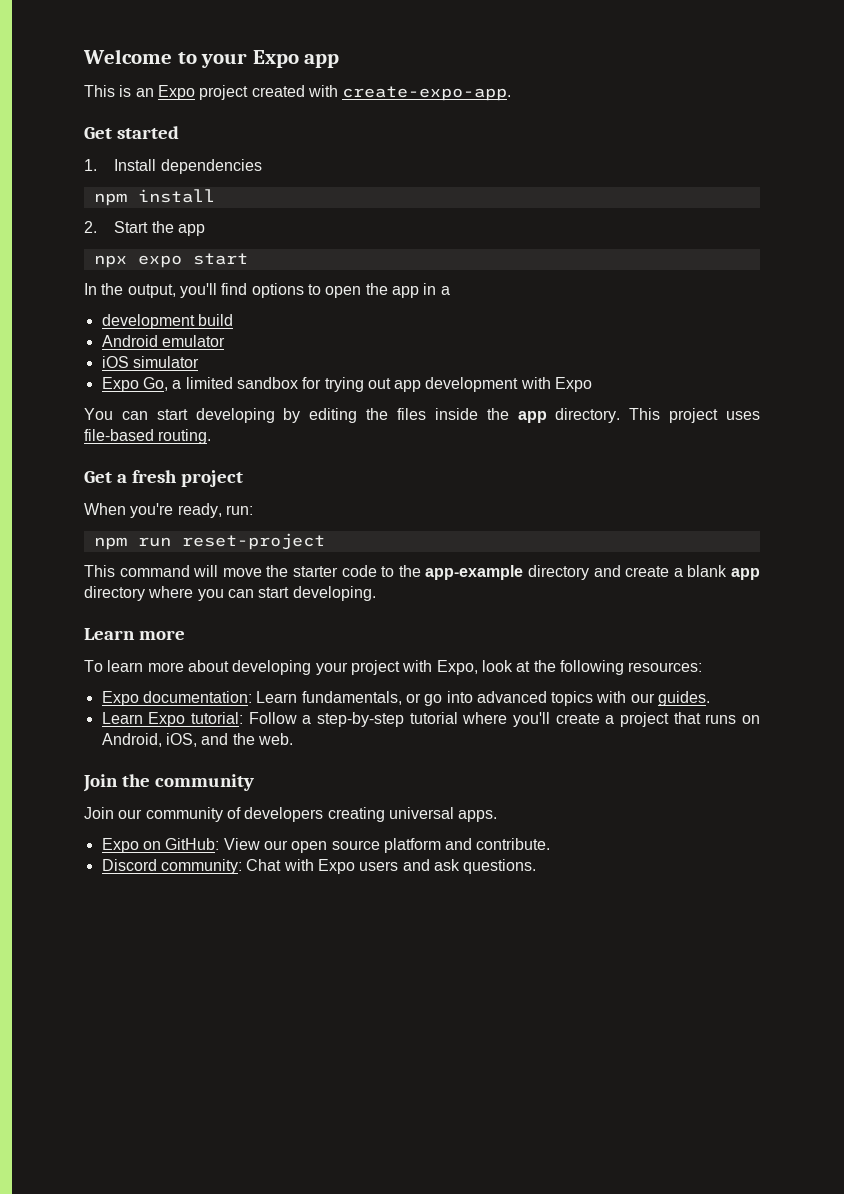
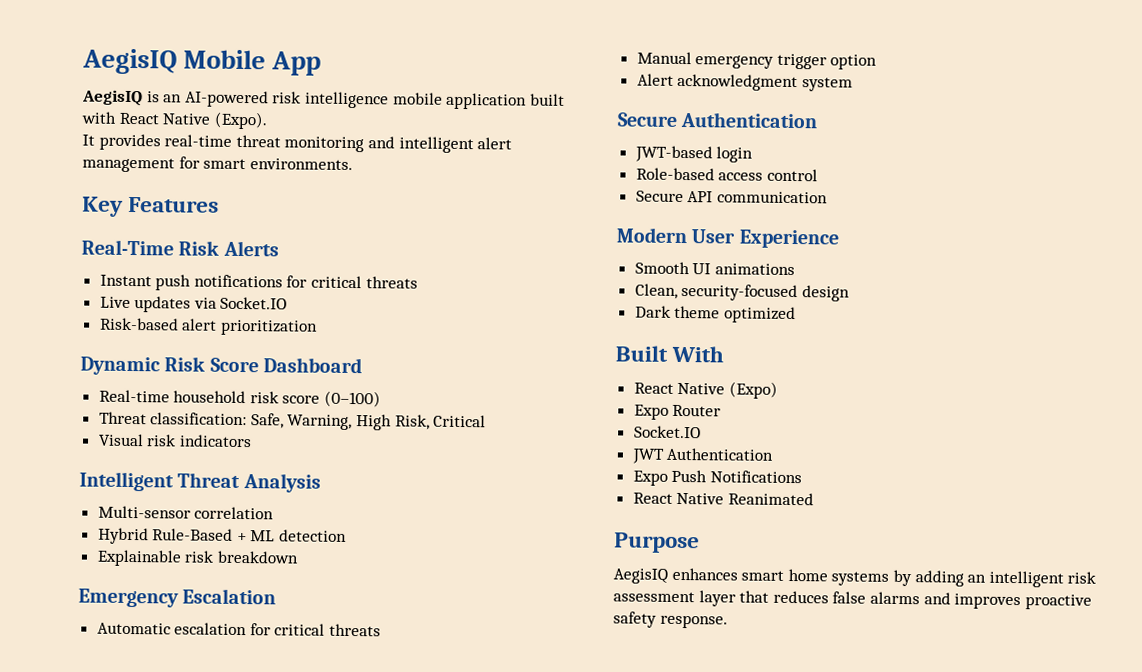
- Welcome to your Expo app
- This is an Expo project created with create-expo-app.
- Get started
- 1. Install dependencies
- npm install
- 2. Start the app
- npx expo start
- In the output, you'll find options to open the app in a
- development build
- Android emulator
- iOS simulator
- Expo Go, a limited sandbox for trying out app development with Expo
- You can start developing by editing the files inside the app directory. This project uses file-based routing.
- Get a fresh project
- When you're ready, run:
- npm run reset-project
- This command will move the starter code to the app-example directory and create a blank app directory where you can start developing.
- Learn more
- To learn more about developing your project with Expo, look at the following resources:
- Expo documentation: Learn fundamentals, or go into advanced topics with our guides.
- Learn Expo tutorial: Follow a step-by-step tutorial where you'll create a project that runs on Android, iOS, and the web.
- Join the community
- Join our community of developers creating universal apps.
- Expo on GitHub: View our open source platform and contribute.
- Discord community: Chat with Expo users and ask questions.
+ AegisIQ Mobile App
+ AegisIQ is an AI-powered risk intelligence mobile application built with React Native (Expo).
+ It provides real-time threat monitoring and intelligent alert management for smart environments.
+ Key Features
+ Real-Time Risk Alerts
+ Instant push notifications for critical threats
+ Live updates via Socket.IO
+ Risk-based alert prioritization
+ Dynamic Risk Score Dashboard
+ Real-time household risk score (0–100)
+ Threat classification: Safe, Warning, High Risk, Critical
+ Visual risk indicators
+ Intelligent Threat Analysis
+ Multi-sensor correlation
+ Hybrid Rule-Based + ML detection
+ Explainable risk breakdown
+ Emergency Escalation
+ Automatic escalation for critical threats
+ Manual emergency trigger option
+ Alert acknowledgment system
+ Secure Authentication
+ JWT-based login
+ Role-based access control
+ Secure API communication
+ Modern User Experience
+ Smooth UI animations
+ Clean, security-focused design
+ Dark theme optimized
+ Built With
+ React Native (Expo)
+ Expo Router
+ Socket.IO
+ JWT Authentication
+ Expo Push Notifications
+ React Native Reanimated
+ Purpose
+ AegisIQ enhances smart home systems by adding an intelligent risk assessment layer that reduces false alarms and improves proactive safety response.

